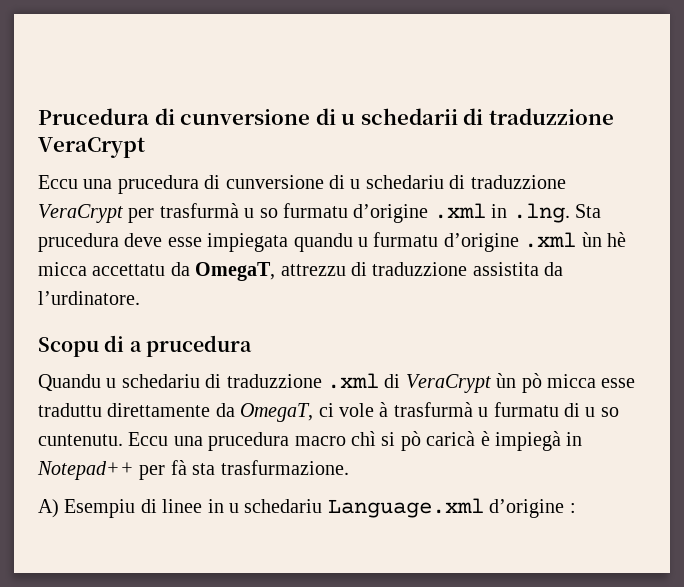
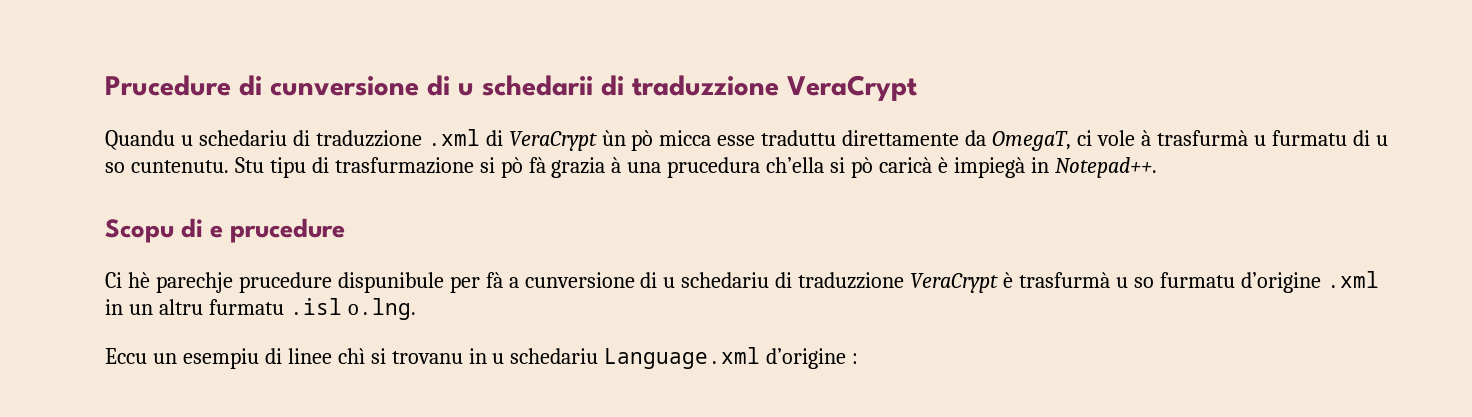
- Prucedura di cunversione di u schedarii di traduzzione VeraCrypt
+ Prucedure di cunversione di u schedarii di traduzzione VeraCrypt
- Eccu una prucedura di cunversione di u schedariu di traduzzione VeraCrypt per trasfurmà u so furmatu d’origine .xml in .lng. Sta prucedura deve esse impiegata quandu u furmatu d’origine .xml ùn hè micca accettatu da OmegaT, attrezzu di traduzzione assistita da l’urdinatore.
- Scopu di a prucedura
- Eccu una prucedura macro chì si pò caricà è impiegà in Notepad++ per fà sta trasfurmazione.
- A) Esempiu di linee in u schedariu Language.xml d’origine :
+ Stu tipu di trasfurmazione si pò fà grazia à una prucedura ch’ella si pò caricà è impiegà in Notepad++.
+ Scopu di e prucedure
+ Ci hè parechje prucedure dispunibule per fà a cunversione di u schedariu di traduzzione VeraCrypt è trasfurmà u so furmatu d’origine .xml in un altru furmatu .isl o.lng.
+ Eccu un esempiu di linee chì si trovanu in u schedariu Language.xml d’origine :

